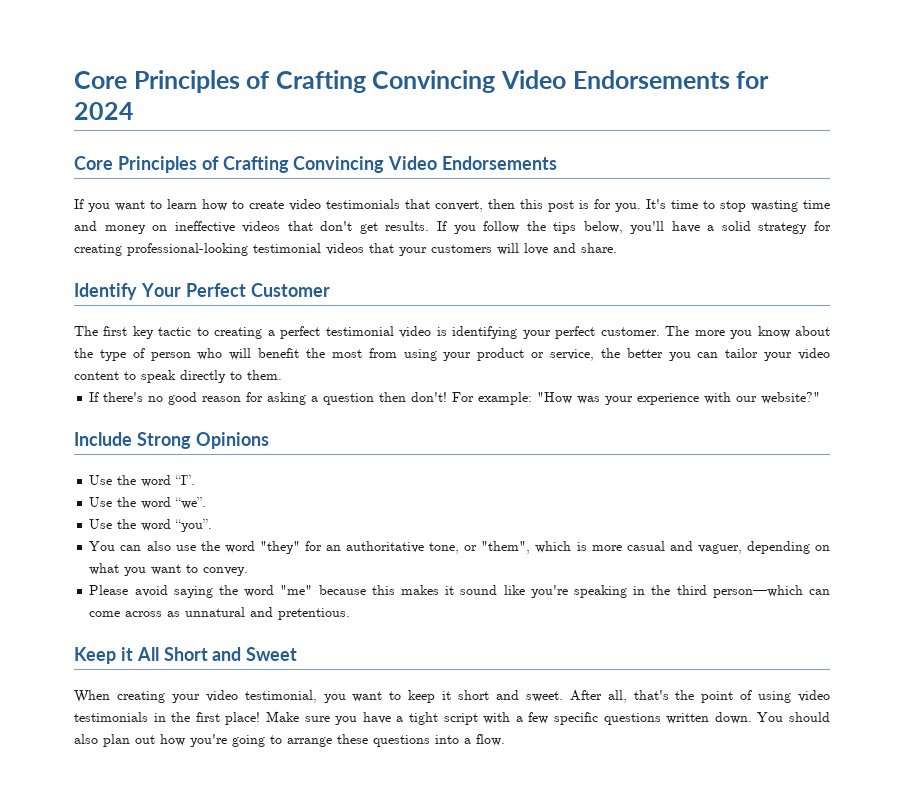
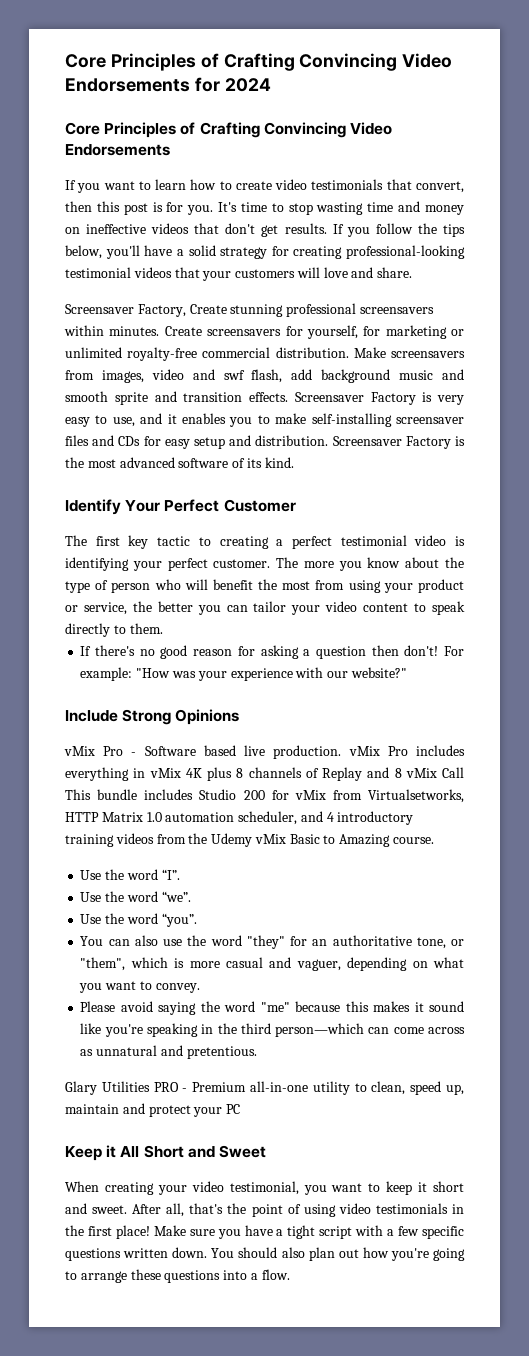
+ Screensaver Factory, Create stunning professional screensavers within minutes. Create screensavers for yourself, for marketing or unlimited royalty-free commercial distribution. Make screensavers from images, video and swf flash, add background music and smooth sprite and transition effects. Screensaver Factory is very easy to use, and it enables you to make self-installing screensaver files and CDs for easy setup and distribution. Screensaver Factory is the most advanced software of its kind.
+ vMix Pro - Software based live production. vMix Pro includes everything in vMix 4K plus 8 channels of Replay and 8 vMix Call This bundle includes Studio 200 for vMix from Virtualsetworks, HTTP Matrix 1.0 automation scheduler, and 4 introductory training videos from the Udemy vMix Basic to Amazing course.
+ Glary Utilities PRO - Premium all-in-one utility to clean, speed up, maintain and protect your PC

